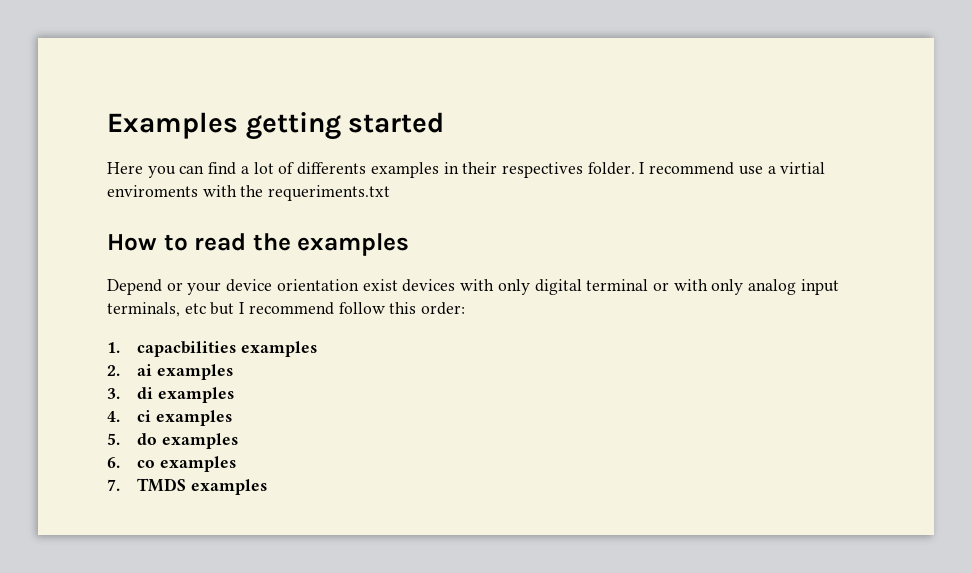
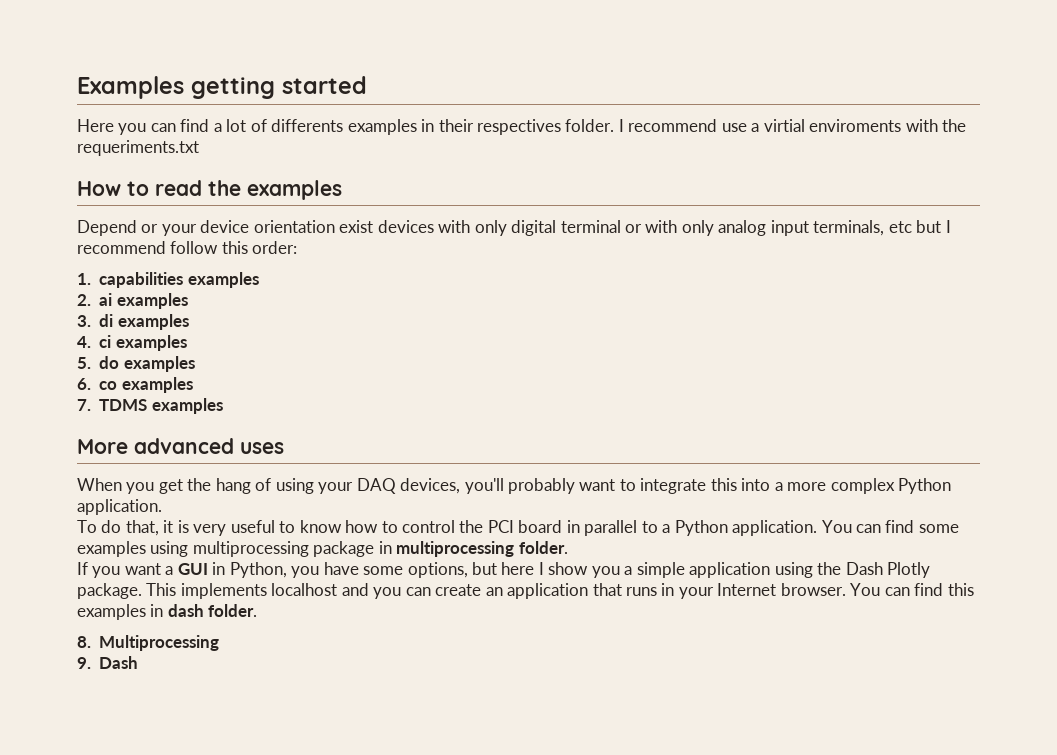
- 1. capacbilities examples
+ 1. capabilities examples
- 7. TMDS examples
+ 7. TDMS examples
+ More advanced uses
+ When you get the hang of using your DAQ devices, you'll probably want to integrate this into a more complex Python application.
+ To do that, it is very useful to know how to control the PCI board in parallel to a Python application. You can find some examples using multiprocessing package in multiprocessing folder.
+ If you want a GUI in Python, you have some options, but here I show you a simple application using the Dash Plotly package. This implements localhost and you can create an application that runs in your Internet browser. You can find this examples in dash folder.
+ 8. Multiprocessing
+ 9. Dash

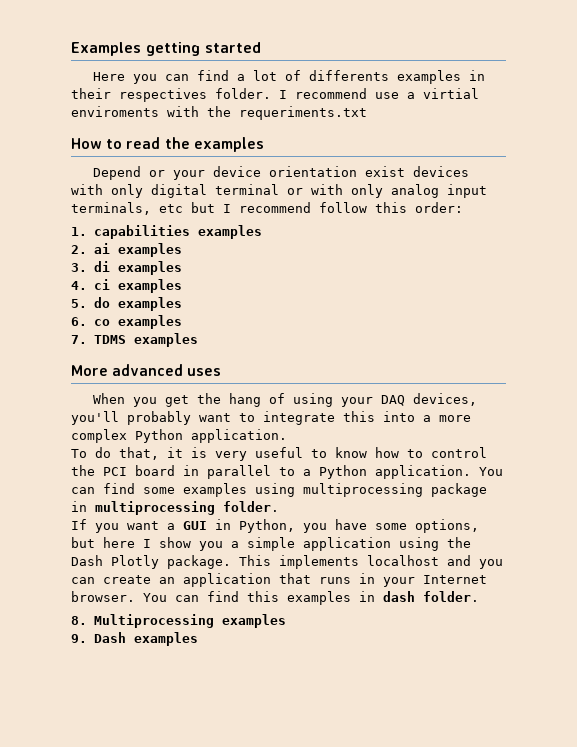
- 8. Multiprocessing
+ 8. Multiprocessing examples
- 9. Dash
+ 9. Dash examples

